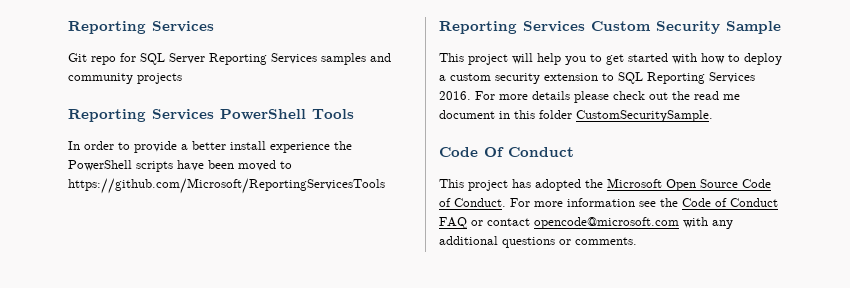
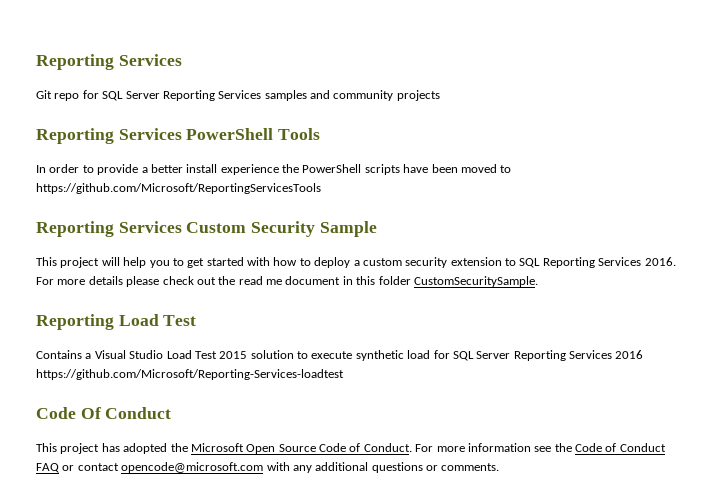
+ Reporting Load Test
+ Contains a Visual Studio Load Test 2015 solution to execute synthetic load for SQL Server Reporting Services 2016 https://github.com/Microsoft/Reporting-Services-loadtest

